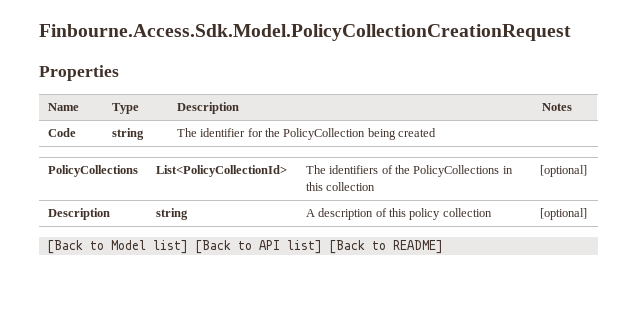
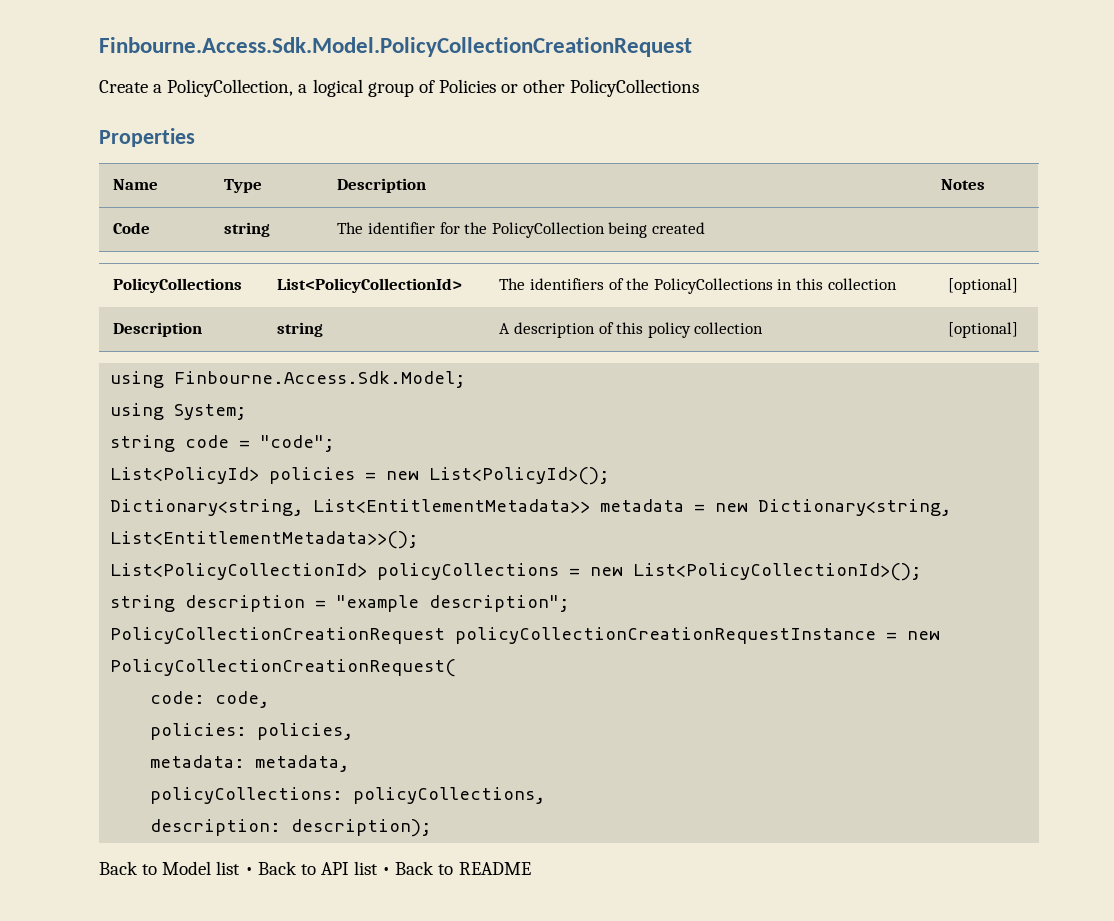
+ Create a PolicyCollection, a logical group of Policies or other PolicyCollections
- [Back to Model list] [Back to API list] [Back to README]
+ using Finbourne.Access.Sdk.Model;
+ using System;
+ string code = "code";
+ List<PolicyId> policies = new List<PolicyId>();
+ Dictionary<string, List<EntitlementMetadata>> metadata = new Dictionary<string, List<EntitlementMetadata>>();
+ List<PolicyCollectionId> policyCollections = new List<PolicyCollectionId>();
+ string description = "example description";
+ PolicyCollectionCreationRequest policyCollectionCreationRequestInstance = new PolicyCollectionCreationRequest(
+ code: code,
+ policies: policies,
+ metadata: metadata,
+ policyCollections: policyCollections,
+ description: description);
+ Back to Model list • Back to API list • Back to README

